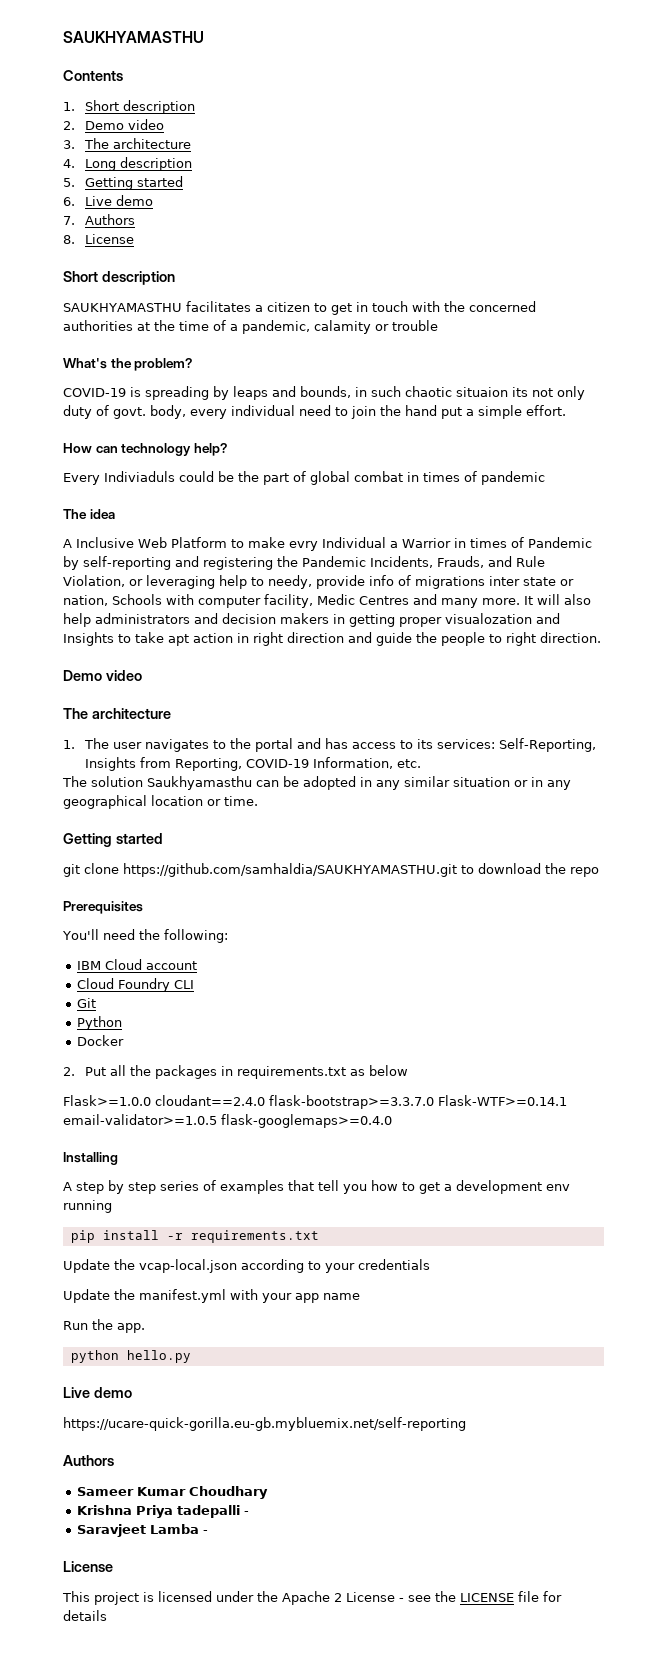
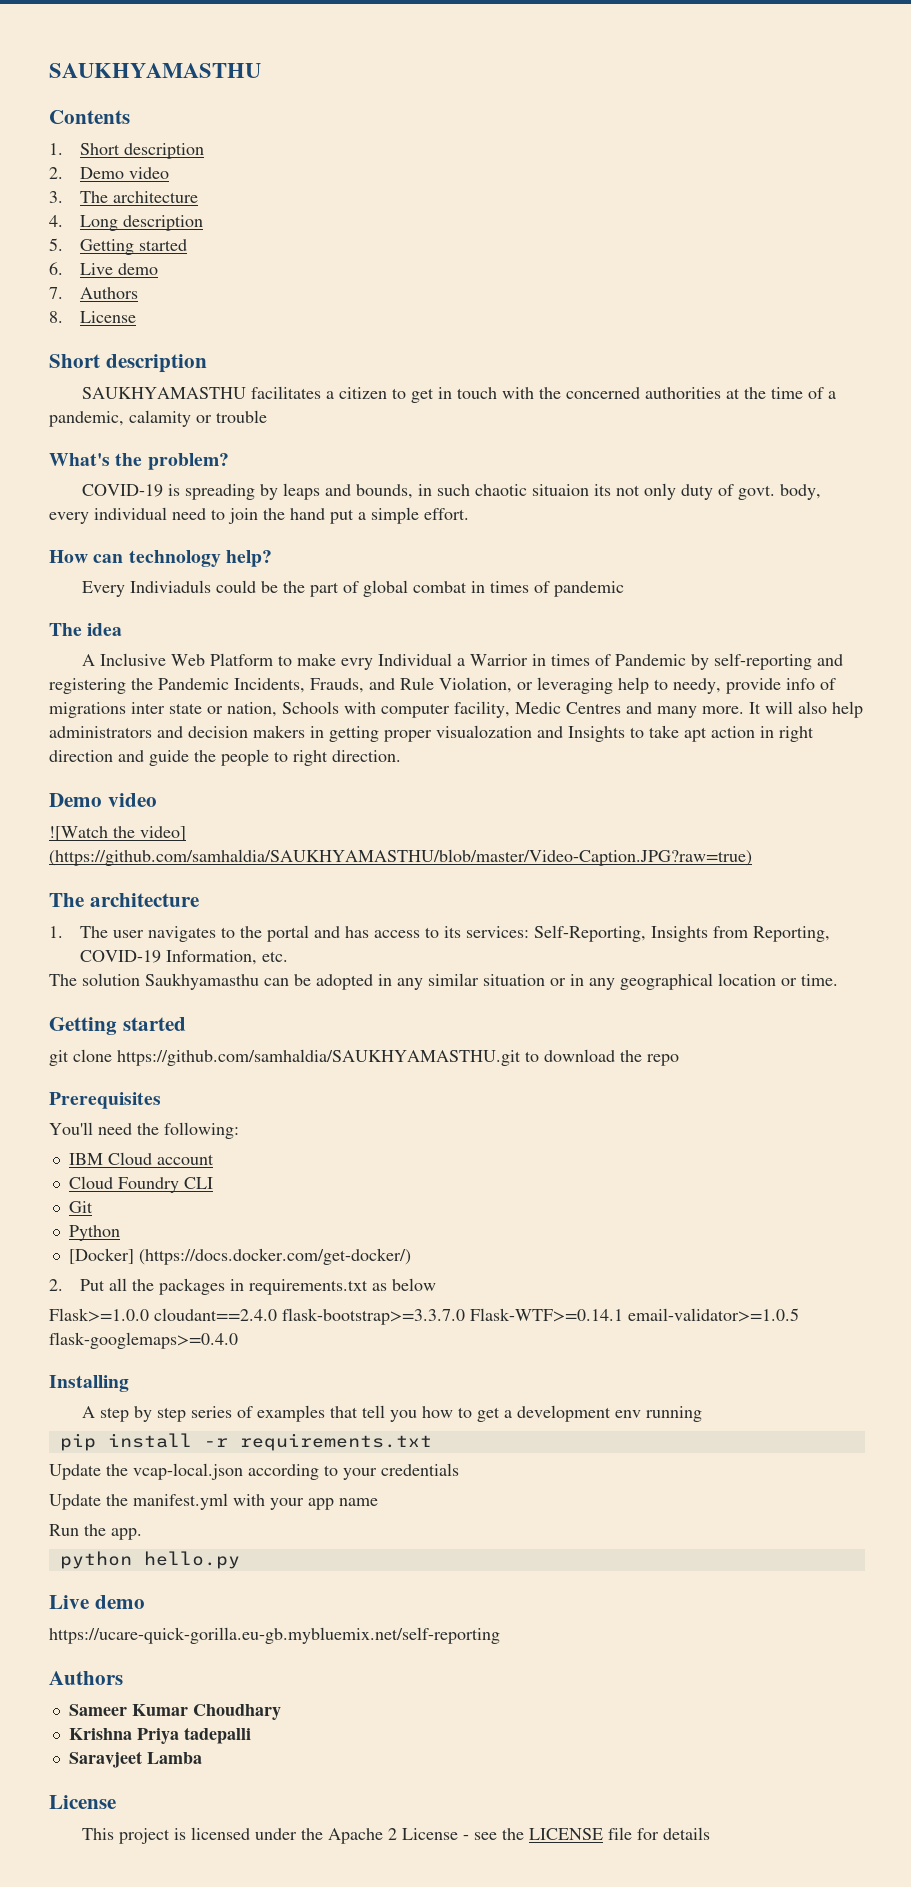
+ ![Watch the video] (https://github.com/samhaldia/SAUKHYAMASTHU/blob/master/Video-Caption.JPG?raw=true)
- Docker
+ [Docker] (https://docs.docker.com/get-docker/)
- Krishna Priya tadepalli -
+ Krishna Priya tadepalli
- Saravjeet Lamba -
+ Saravjeet Lamba

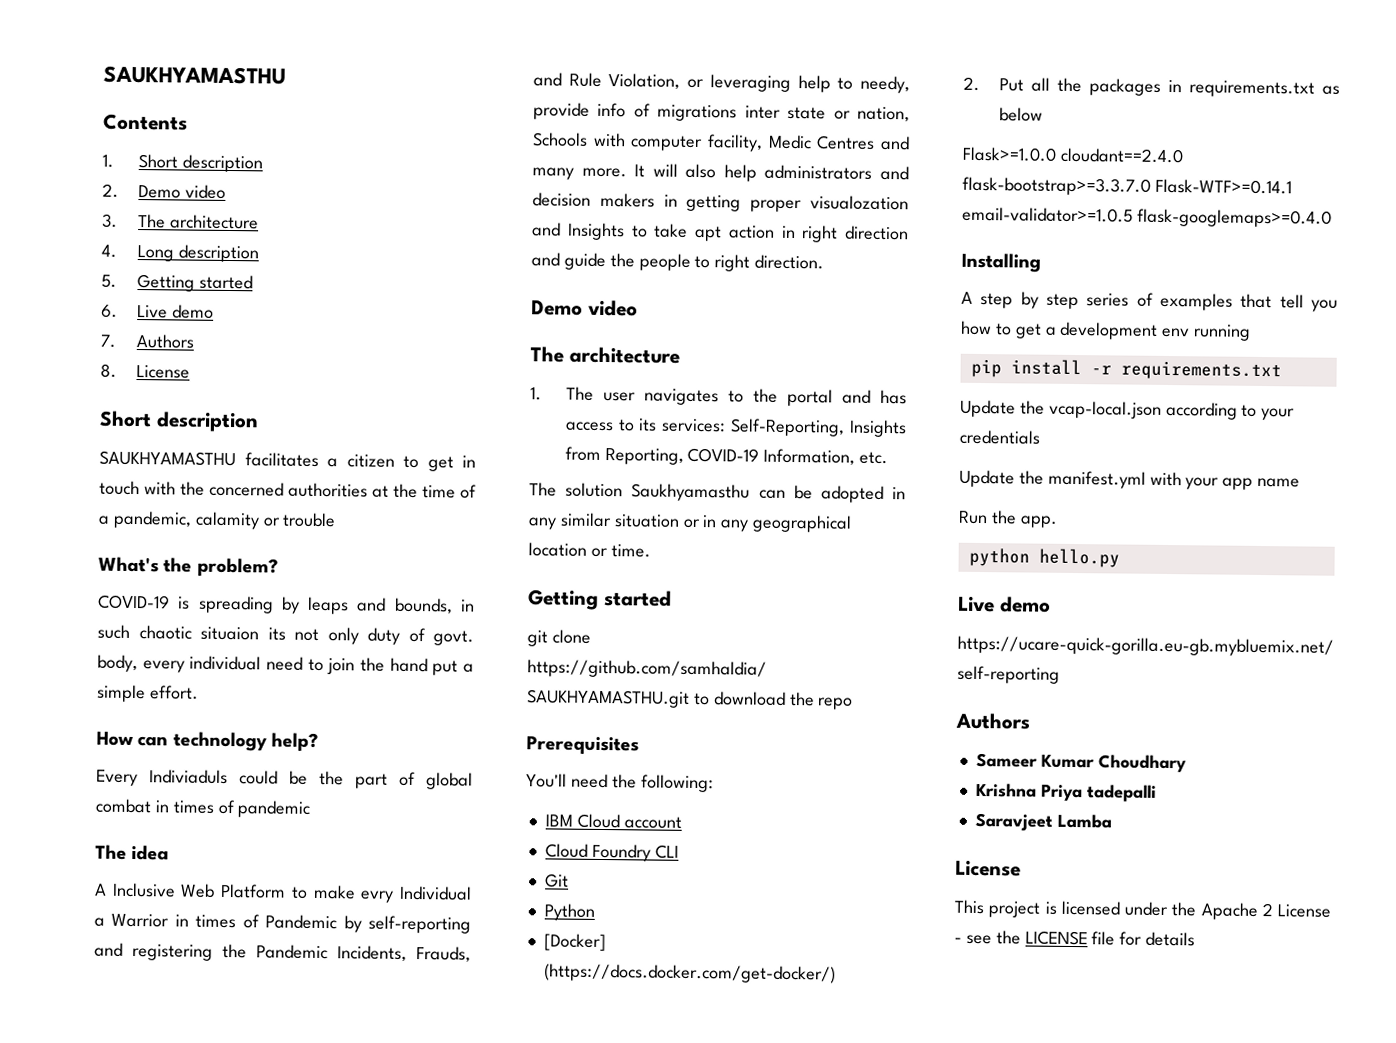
- ![Watch the video] (https://github.com/samhaldia/SAUKHYAMASTHU/blob/master/Video-Caption.JPG?raw=true)

